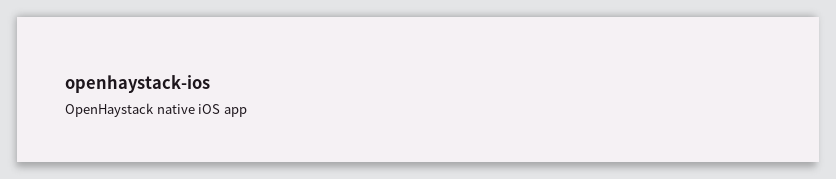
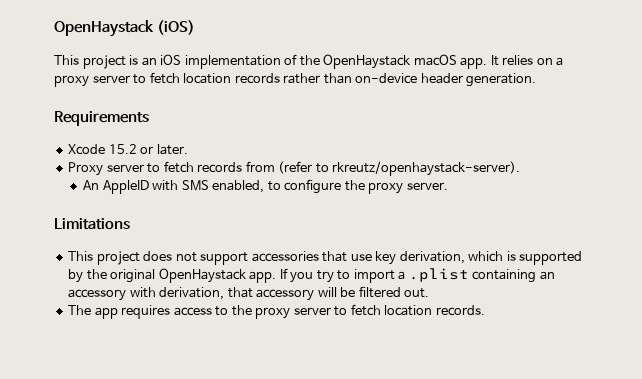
- openhaystack-ios
- OpenHaystack native iOS app
+ OpenHaystack (iOS)
+ This project is an iOS implementation of the OpenHaystack macOS app. It relies on a proxy server to fetch location records rather than on-device header generation.
+ Requirements
+ Xcode 15.2 or later.
+ Proxy server to fetch records from (refer to rkreutz/openhaystack-server).
+ An AppleID with SMS enabled, to configure the proxy server.
+ Limitations
+ This project does not support accessories that use key derivation, which is supported by the original OpenHaystack app. If you try to import a .plist containing an accessory with derivation, that accessory will be filtered out.
+ The app requires access to the proxy server to fetch location records.

